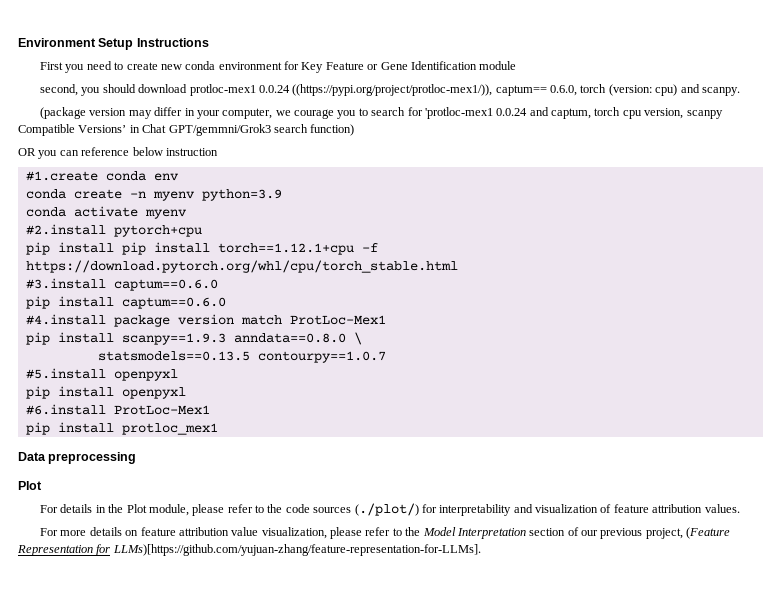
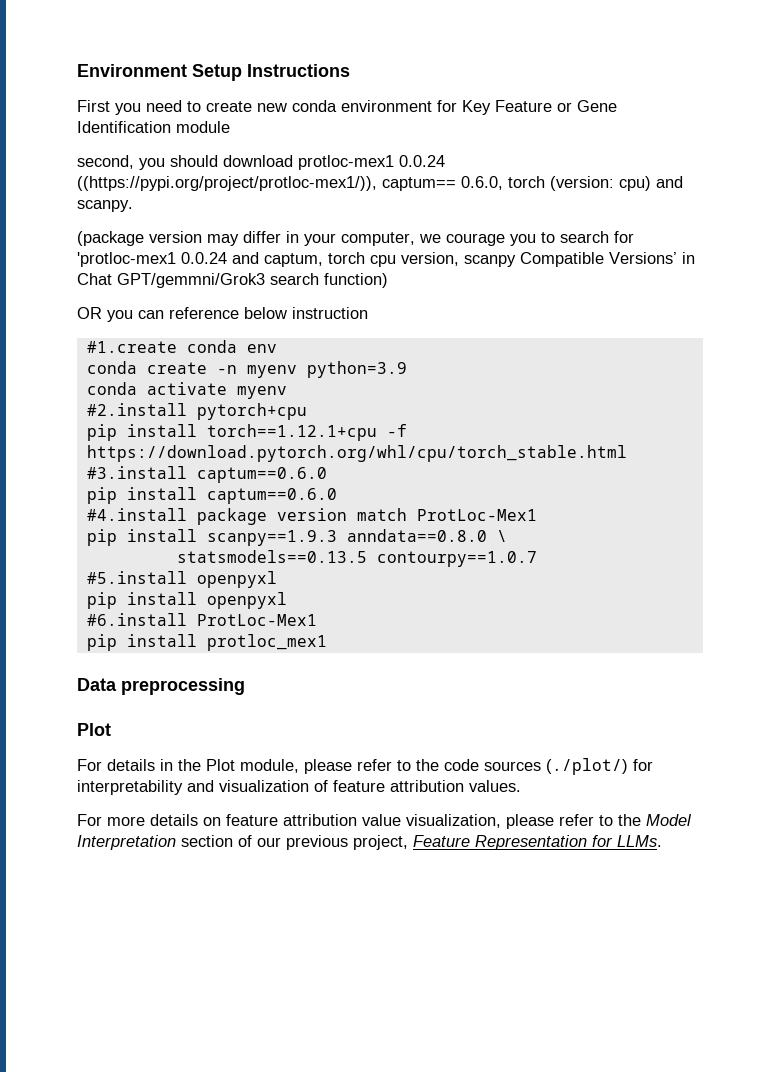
- pip install pip install torch==1.12.1+cpu -f https://download.pytorch.org/whl/cpu/torch_stable.html
+ pip install torch==1.12.1+cpu -f https://download.pytorch.org/whl/cpu/torch_stable.html
- For more details on feature attribution value visualization, please refer to the Model Interpretation section of our previous project, (Feature Representation for LLMs)[https://github.com/yujuan-zhang/feature-representation-for-LLMs].
+ For more details on feature attribution value visualization, please refer to the Model Interpretation section of our previous project, Feature Representation for LLMs.

